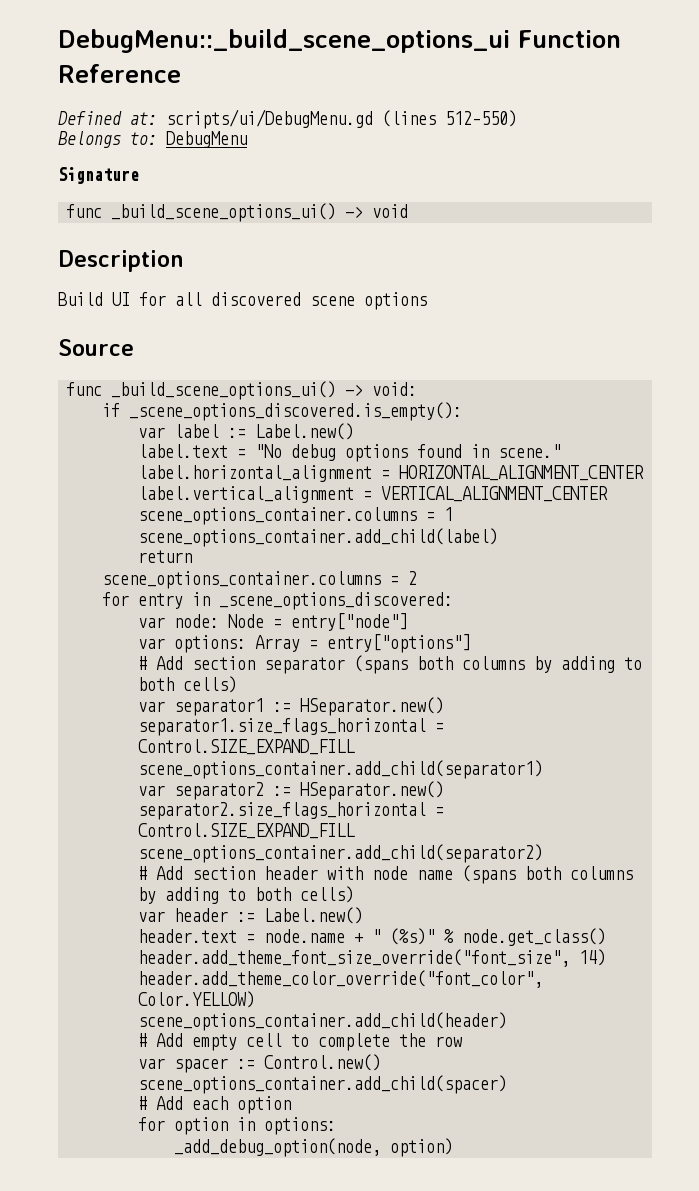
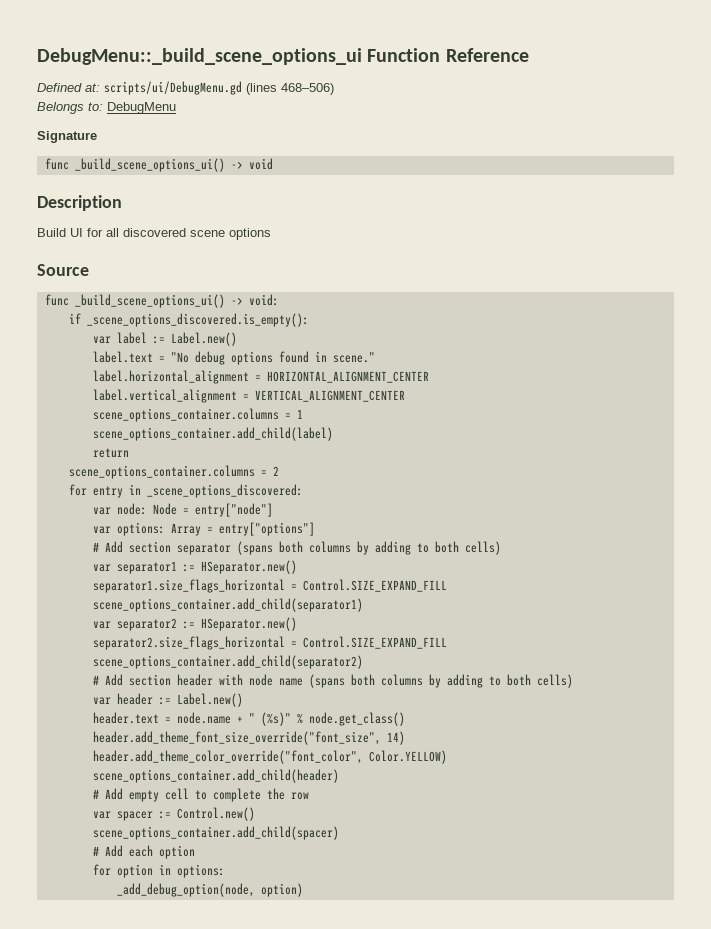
- Defined at: scripts/ui/DebugMenu.gd (lines 512–550)
+ Defined at: scripts/ui/DebugMenu.gd (lines 468–506)

